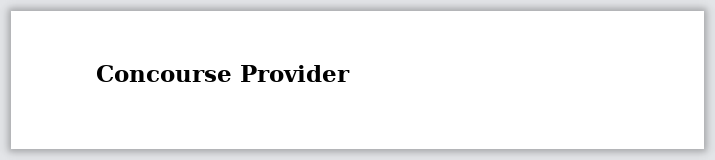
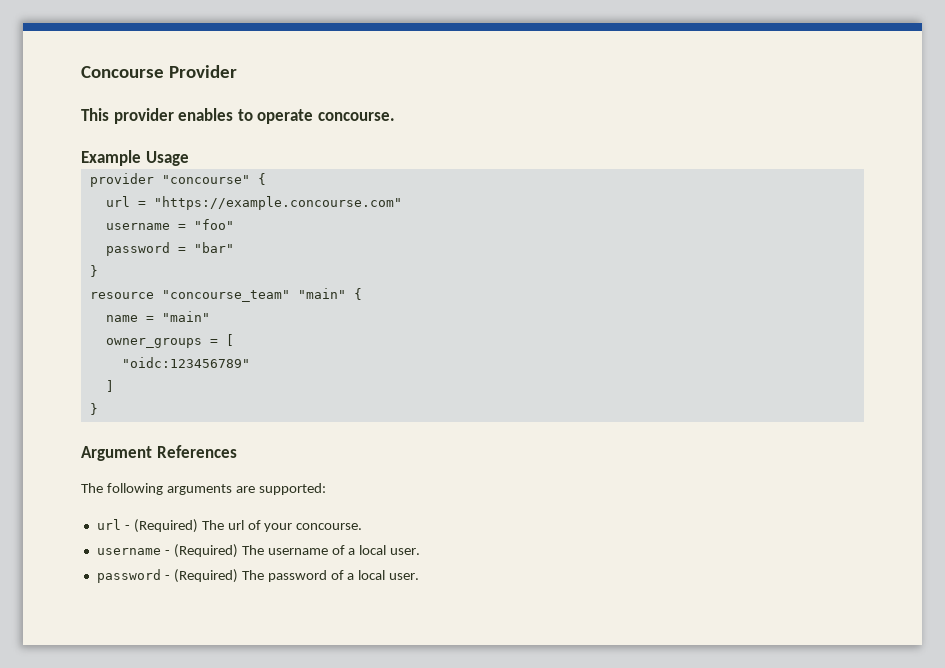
+ This provider enables to operate concourse.
+ Example Usage
+ provider "concourse" {
+ url = "https://example.concourse.com"
+ username = "foo"
+ password = "bar"
+ }
+ resource "concourse_team" "main" {
+ name = "main"
+ owner_groups = [
+ "oidc:123456789"
+ ]
+ }
+ Argument References
+ The following arguments are supported:
+ url - (Required) The url of your concourse.
+ username - (Required) The username of a local user.
+ password - (Required) The password of a local user.

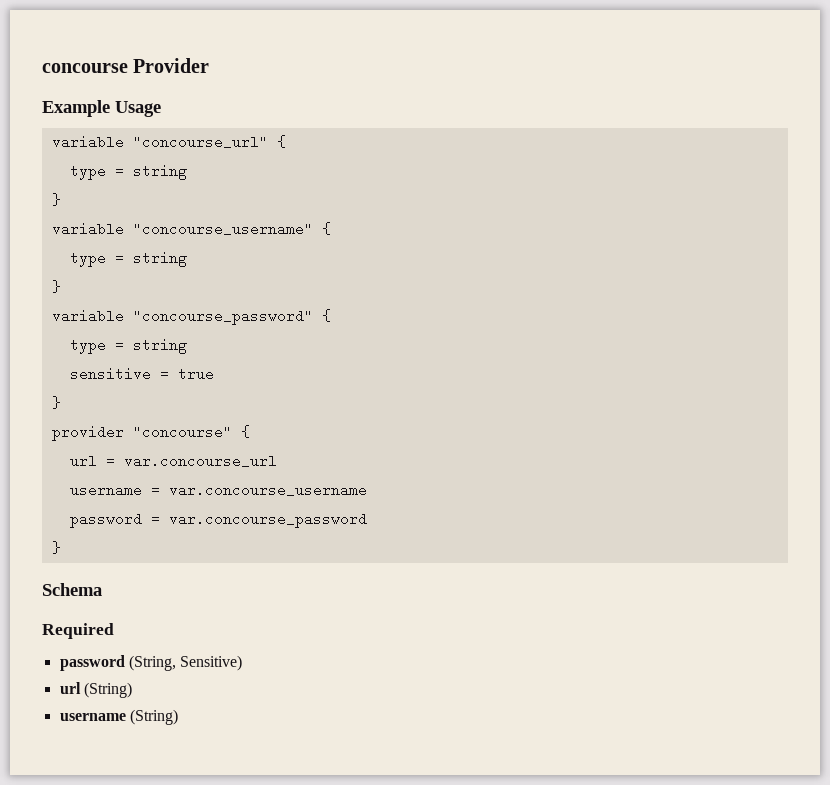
- Concourse Provider
+ concourse Provider
- This provider enables to operate concourse.
  Example Usage
+ variable "concourse_url" {
+ type = string
+ }
+ variable "concourse_username" {
+ type = string
+ }
+ variable "concourse_password" {
+ type = string
+ sensitive = true
+ }
- url = "https://example.concourse.com"
+ url = var.concourse_url
- username = "foo"
+ username = var.concourse_username
- password = "bar"
+ password = var.concourse_password
  }
- resource "concourse_team" "main" {
- name = "main"
- owner_groups = [
- "oidc:123456789"
- ]
- }
- Argument References
- The following arguments are supported:
- url - (Required) The url of your concourse.
- username - (Required) The username of a local user.
- password - (Required) The password of a local user.
+ Schema
+ Required
+ password (String, Sensitive)
+ url (String)
+ username (String)

